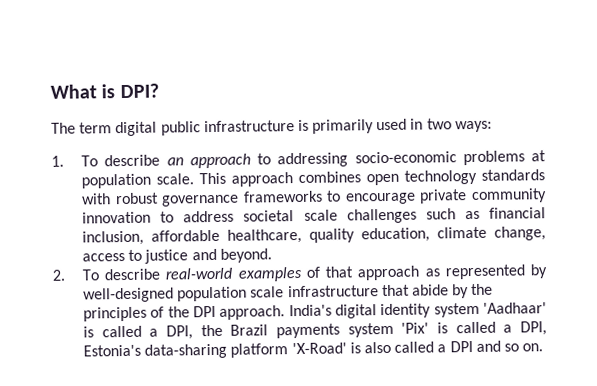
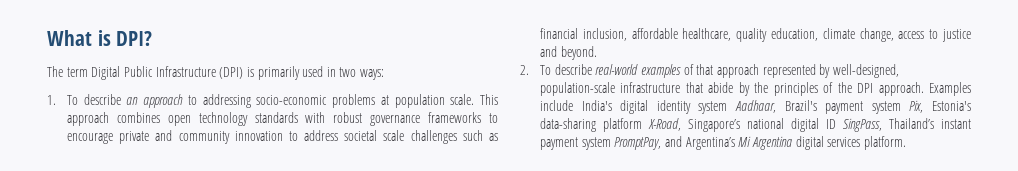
- The term digital public infrastructure is primarily used in two ways:
+ The term Digital Public Infrastructure (DPI) is primarily used in two ways:
- This approach combines open technology standards with robust governance frameworks to encourage private community innovation to address societal scale challenges such as financial inclusion, affordable healthcare, quality education, climate change, access to justice and beyond.
+ This approach combines open technology standards with robust governance frameworks to encourage private and community innovation to address societal scale challenges such as financial inclusion, affordable healthcare, quality education, climate change, access to justice and beyond.
- 2. To describe real-world examples of that approach as represented by well-designed population scale infrastructure that abide by the principles of the DPI approach.
+ 2. To describe real-world examples of that approach represented by well-designed, population-scale infrastructure that abide by the principles of the DPI approach.
- India's digital identity system 'Aadhaar' is called a DPI, the Brazil payments system 'Pix' is called a DPI, Estonia's data-sharing platform 'X-Road' is also called a DPI and so on.
+ Examples include India's digital identity system Aadhaar, Brazil's payment system Pix, Estonia's data-sharing platform X-Road, Singapore’s national digital ID SingPass, Thailand’s instant payment system PromptPay, and Argentina’s Mi Argentina digital services platform.

